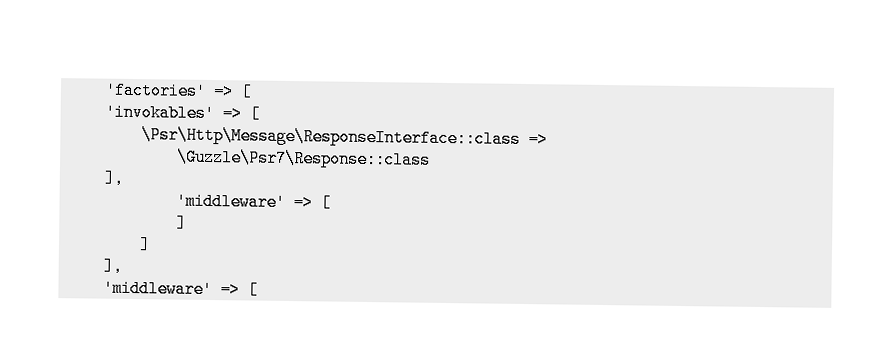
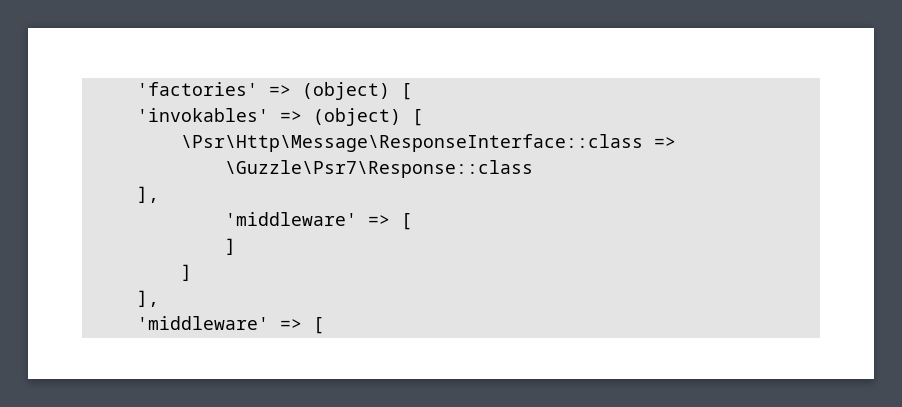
- 'factories' => [
+ 'factories' => (object) [
- 'invokables' => [
+ 'invokables' => (object) [

